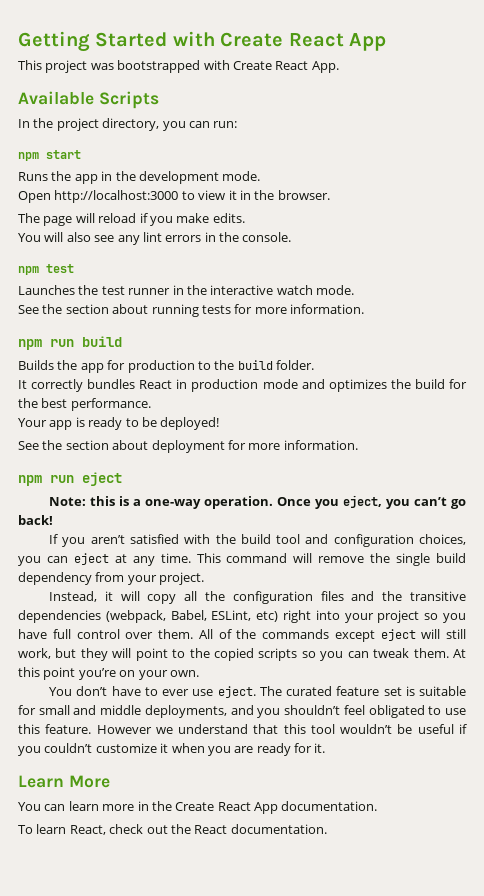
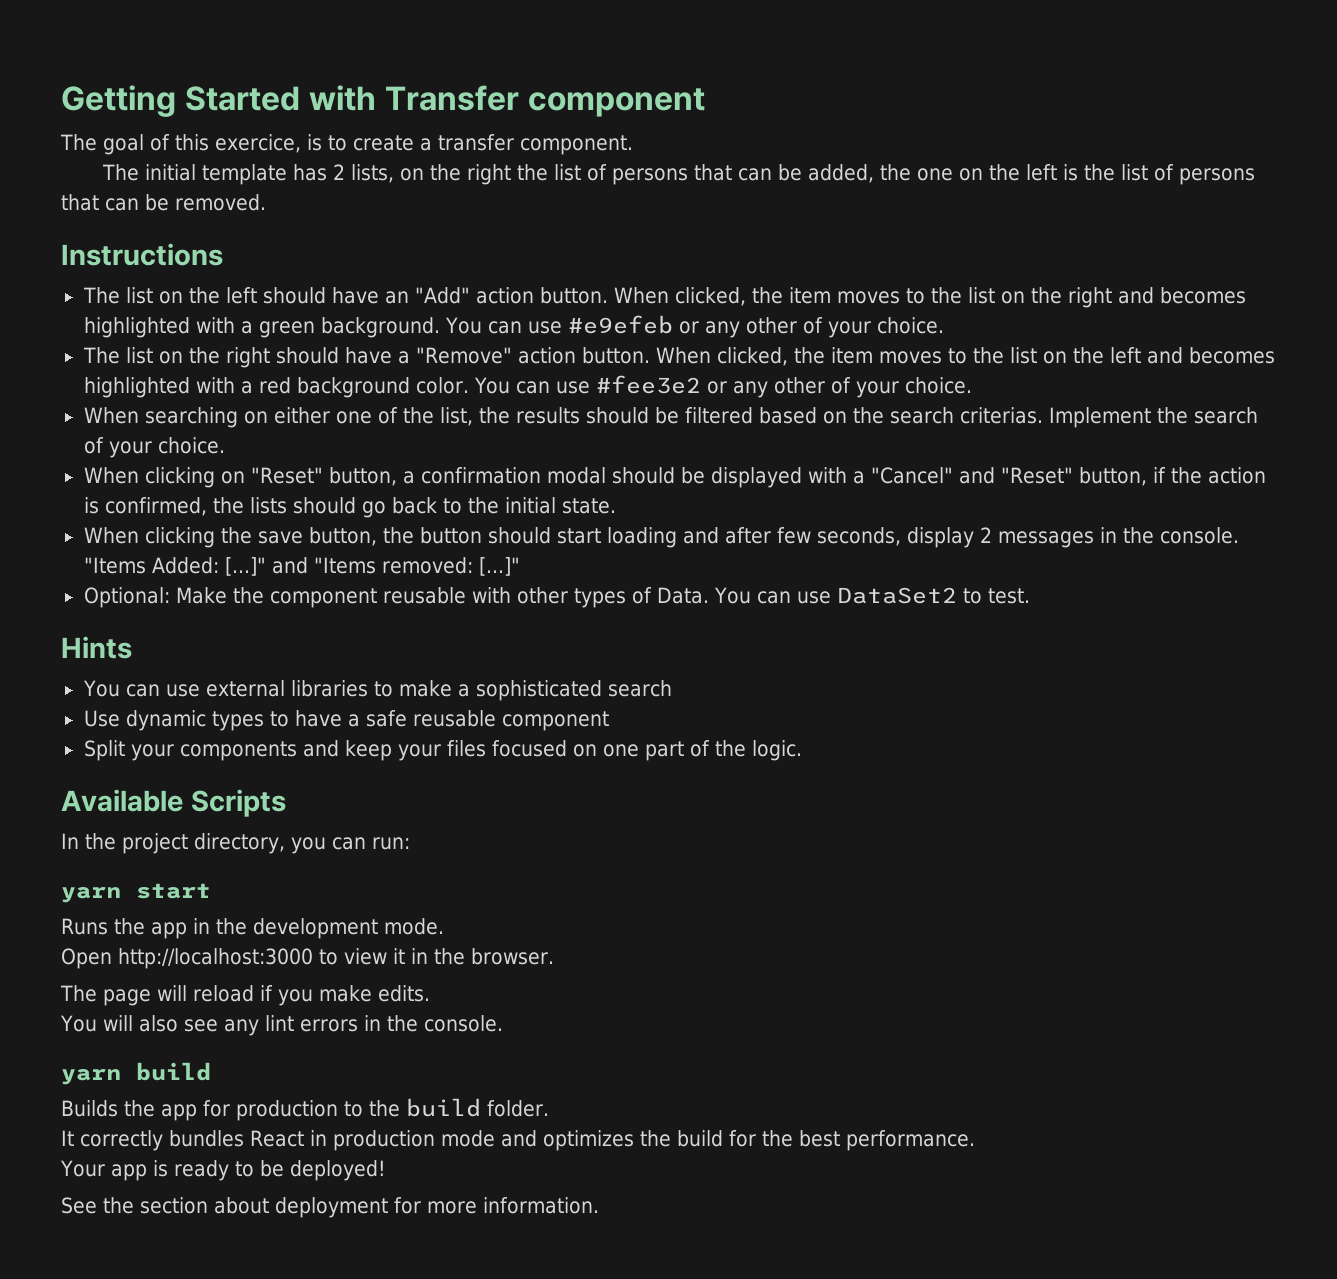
- Getting Started with Create React App
- This project was bootstrapped with Create React App.
+ Getting Started with Transfer component
+ The goal of this exercice, is to create a transfer component.
+ The initial template has 2 lists, on the right the list of persons that can be added, the one on the left is the list of persons that can be removed.
+ Instructions
+ The list on the left should have an "Add" action button. When clicked, the item moves to the list on the right and becomes highlighted with a green background. You can use #e9efeb or any other of your choice.
+ The list on the right should have a "Remove" action button. When clicked, the item moves to the list on the left and becomes highlighted with a red background color. You can use #fee3e2 or any other of your choice.
+ When searching on either one of the list, the results should be filtered based on the search criterias. Implement the search of your choice.
+ When clicking on "Reset" button, a confirmation modal should be displayed with a "Cancel" and "Reset" button, if the action is confirmed, the lists should go back to the initial state.
+ When clicking the save button, the button should start loading and after few seconds, display 2 messages in the console. "Items Added: [...]" and "Items removed: [...]"
+ Optional: Make the component reusable with other types of Data. You can use DataSet2 to test.
+ Hints
+ You can use external libraries to make a sophisticated search
+ Use dynamic types to have a safe reusable component
+ Split your components and keep your files focused on one part of the logic.
- npm start
+ yarn start
- npm test
- Launches the test runner in the interactive watch mode.
- See the section about running tests for more information.
- npm run build
+ yarn build
- npm run eject
- Note: this is a one-way operation. Once you eject, you can’t go back!
- If you aren’t satisfied with the build tool and configuration choices, you can eject at any time. This command will remove the single build dependency from your project.
- Instead, it will copy all the configuration files and the transitive dependencies (webpack, Babel, ESLint, etc) right into your project so you have full control over them. All of the commands except eject will still work, but they will point to the copied scripts so you can tweak them. At this point you’re on your own.
- You don’t have to ever use eject. The curated feature set is suitable for small and middle deployments, and you shouldn’t feel obligated to use this feature. However we understand that this tool wouldn’t be useful if you couldn’t customize it when you are ready for it.
- Learn More
- You can learn more in the Create React App documentation.
- To learn React, check out the React documentation.

